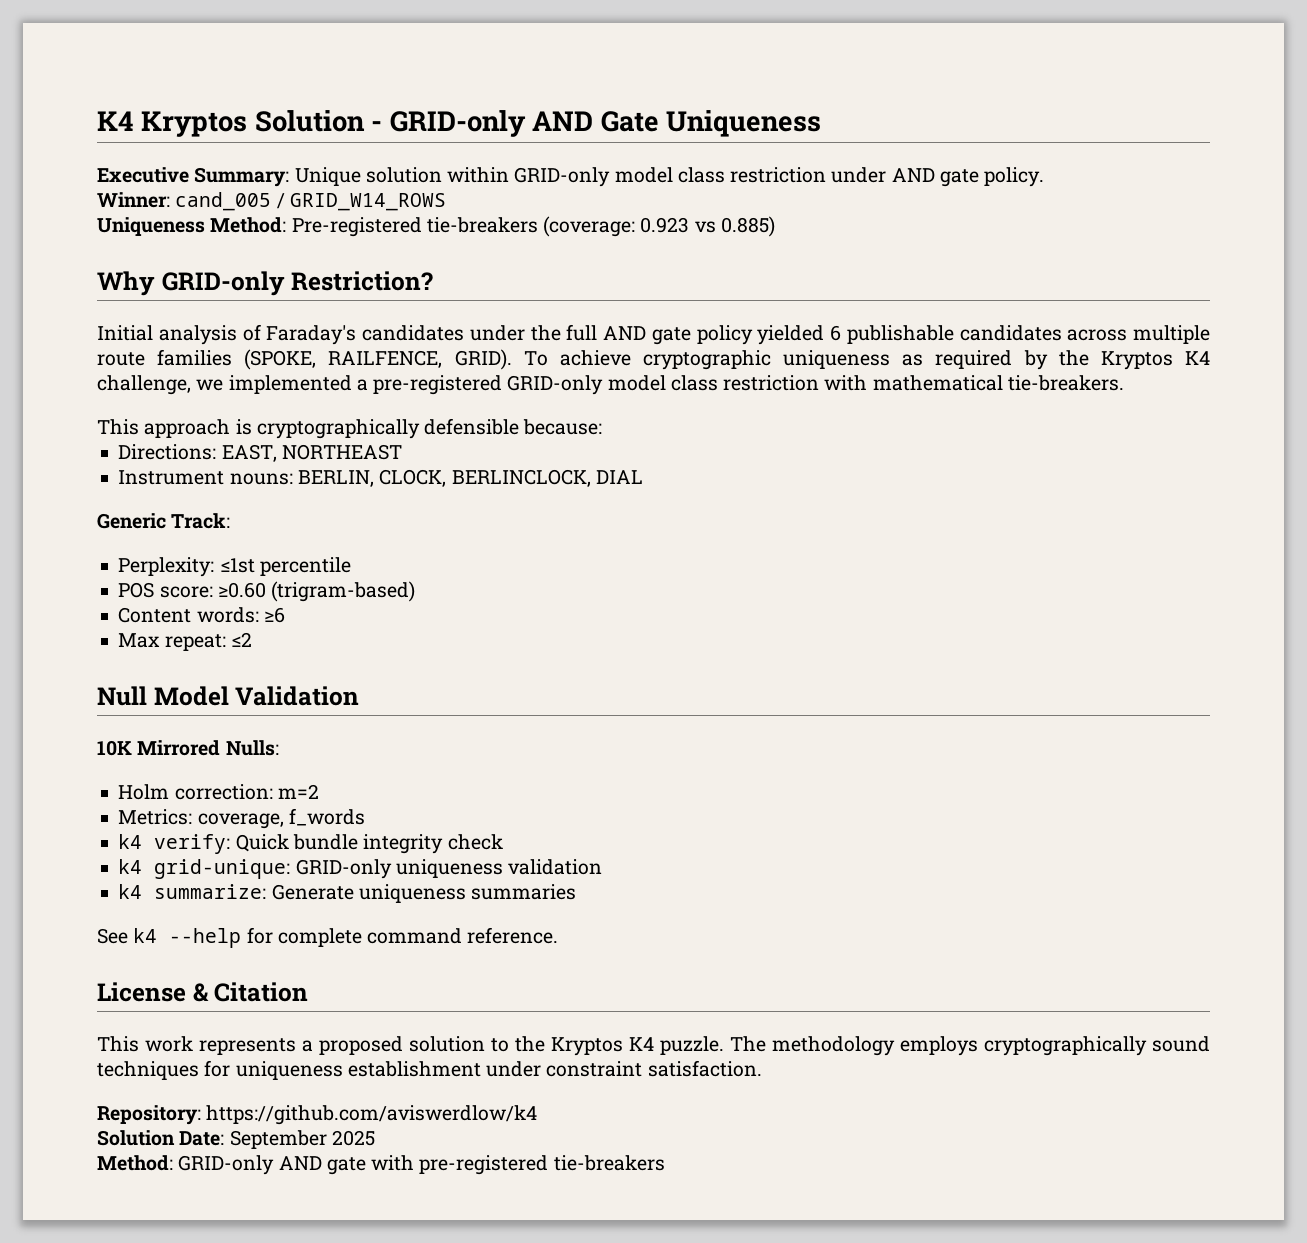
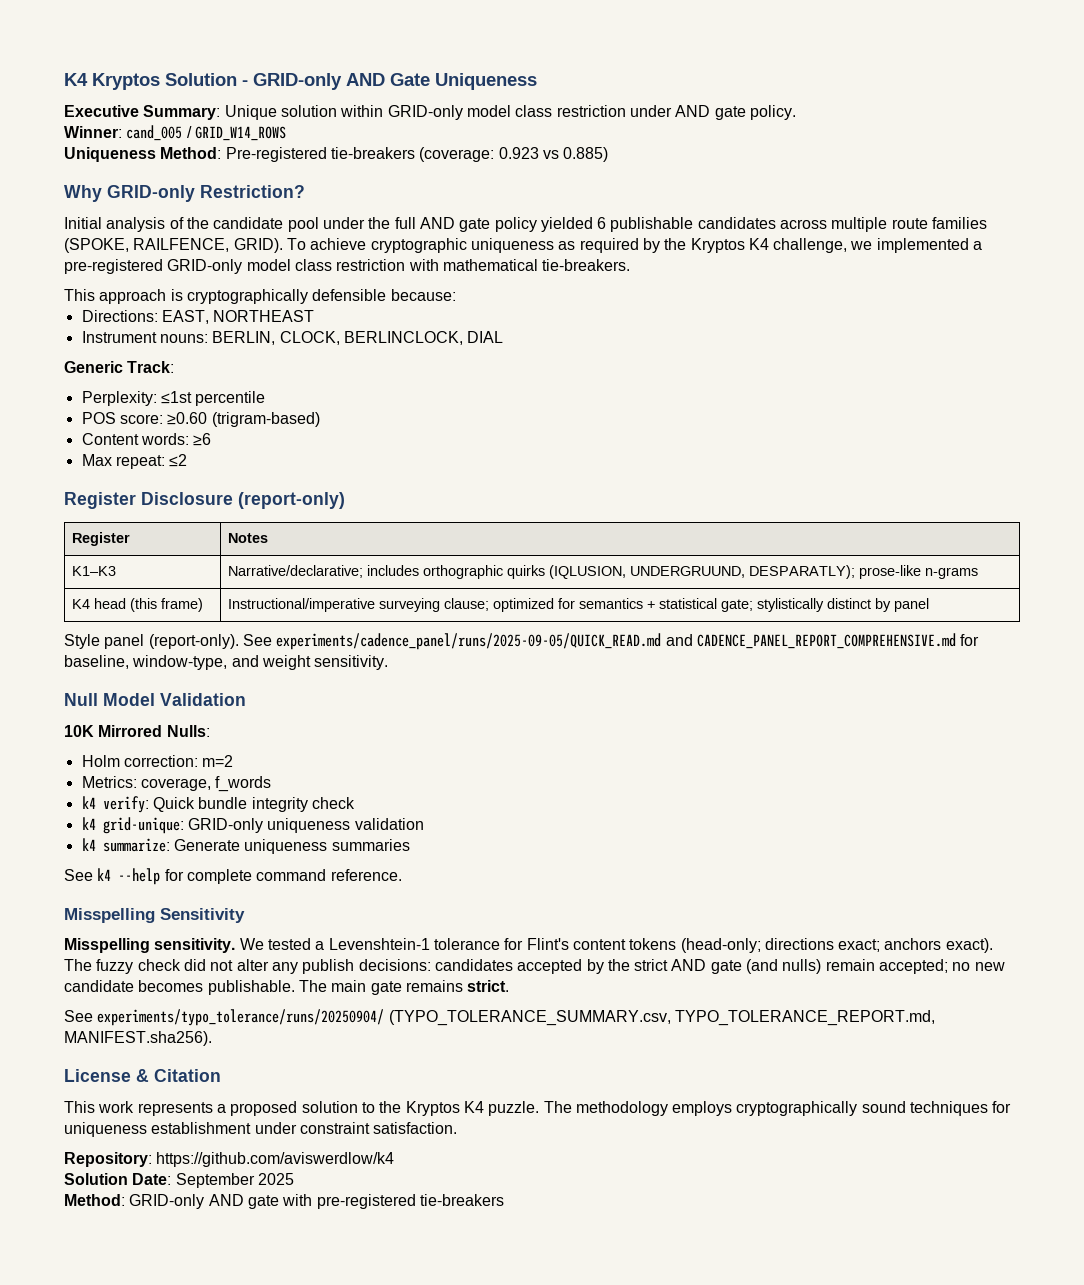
- Initial analysis of Faraday's candidates under the full AND gate policy yielded 6 publishable candidates across multiple route families (SPOKE, RAILFENCE, GRID).
+ Initial analysis of the candidate pool under the full AND gate policy yielded 6 publishable candidates across multiple route families (SPOKE, RAILFENCE, GRID).
+ Register Disclosure (report-only)
+ Register | Notes
+ K1–K3 | Narrative/declarative; includes orthographic quirks (IQLUSION, UNDERGRUUND, DESPARATLY); prose-like n-grams
+ K4 head (this frame) | Instructional/imperative surveying clause; optimized for semantics + statistical gate; stylistically distinct by panel
+ Style panel (report-only). See experiments/cadence_panel/runs/2025-09-05/QUICK_READ.md and CADENCE_PANEL_REPORT_COMPREHENSIVE.md for baseline, window-type, and weight sensitivity.
+ Misspelling Sensitivity
+ Misspelling sensitivity. We tested a Levenshtein-1 tolerance for Flint's content tokens (head-only; directions exact; anchors exact). The fuzzy check did not alter any publish decisions: candidates accepted by the strict AND gate (and nulls) remain accepted; no new candidate becomes publishable. The main gate remains strict.
+ See experiments/typo_tolerance/runs/20250904/ (TYPO_TOLERANCE_SUMMARY.csv, TYPO_TOLERANCE_REPORT.md, MANIFEST.sha256).

